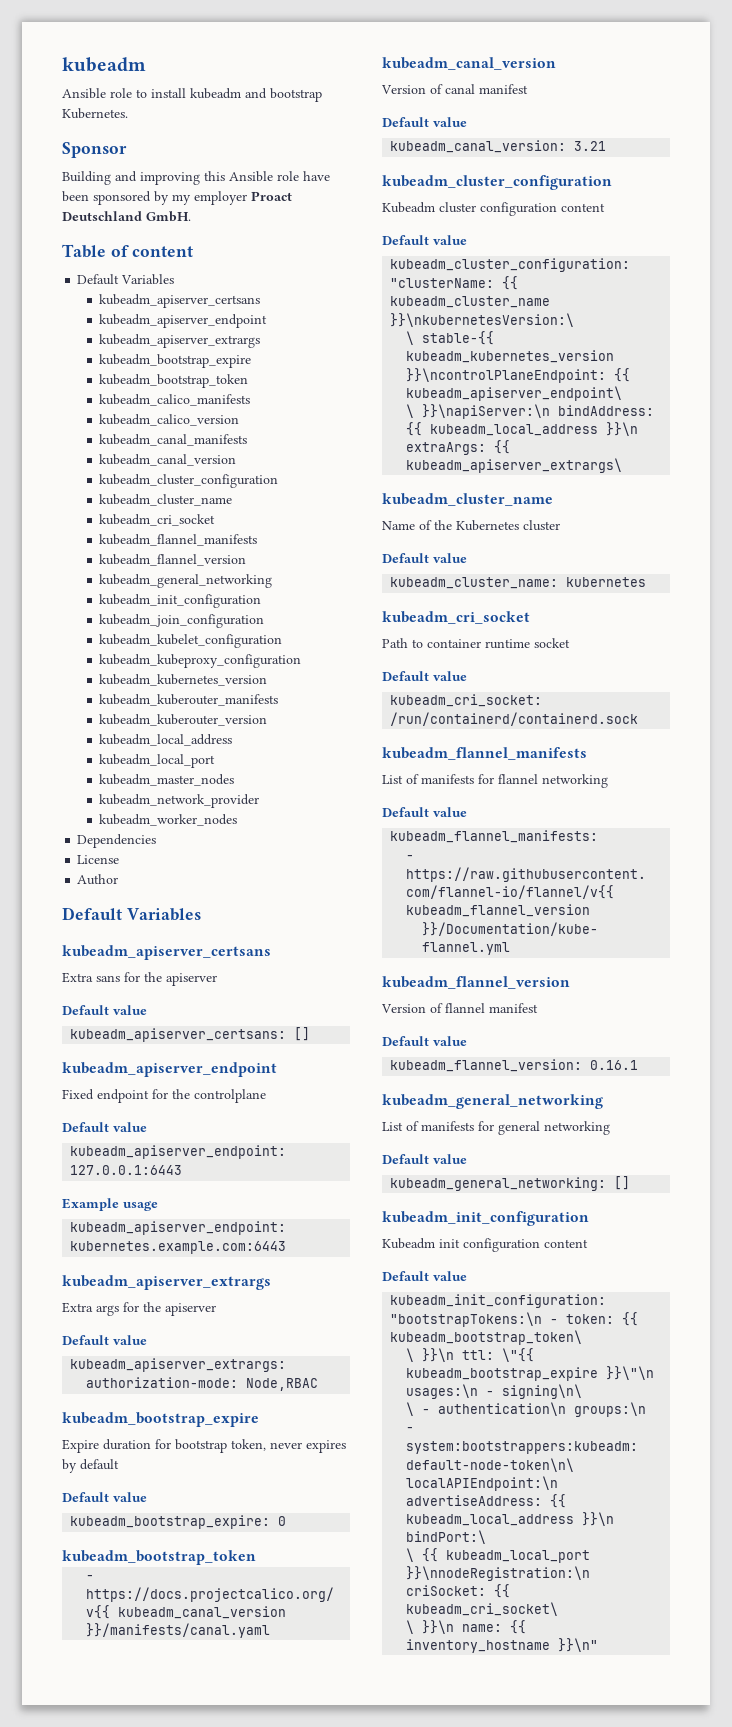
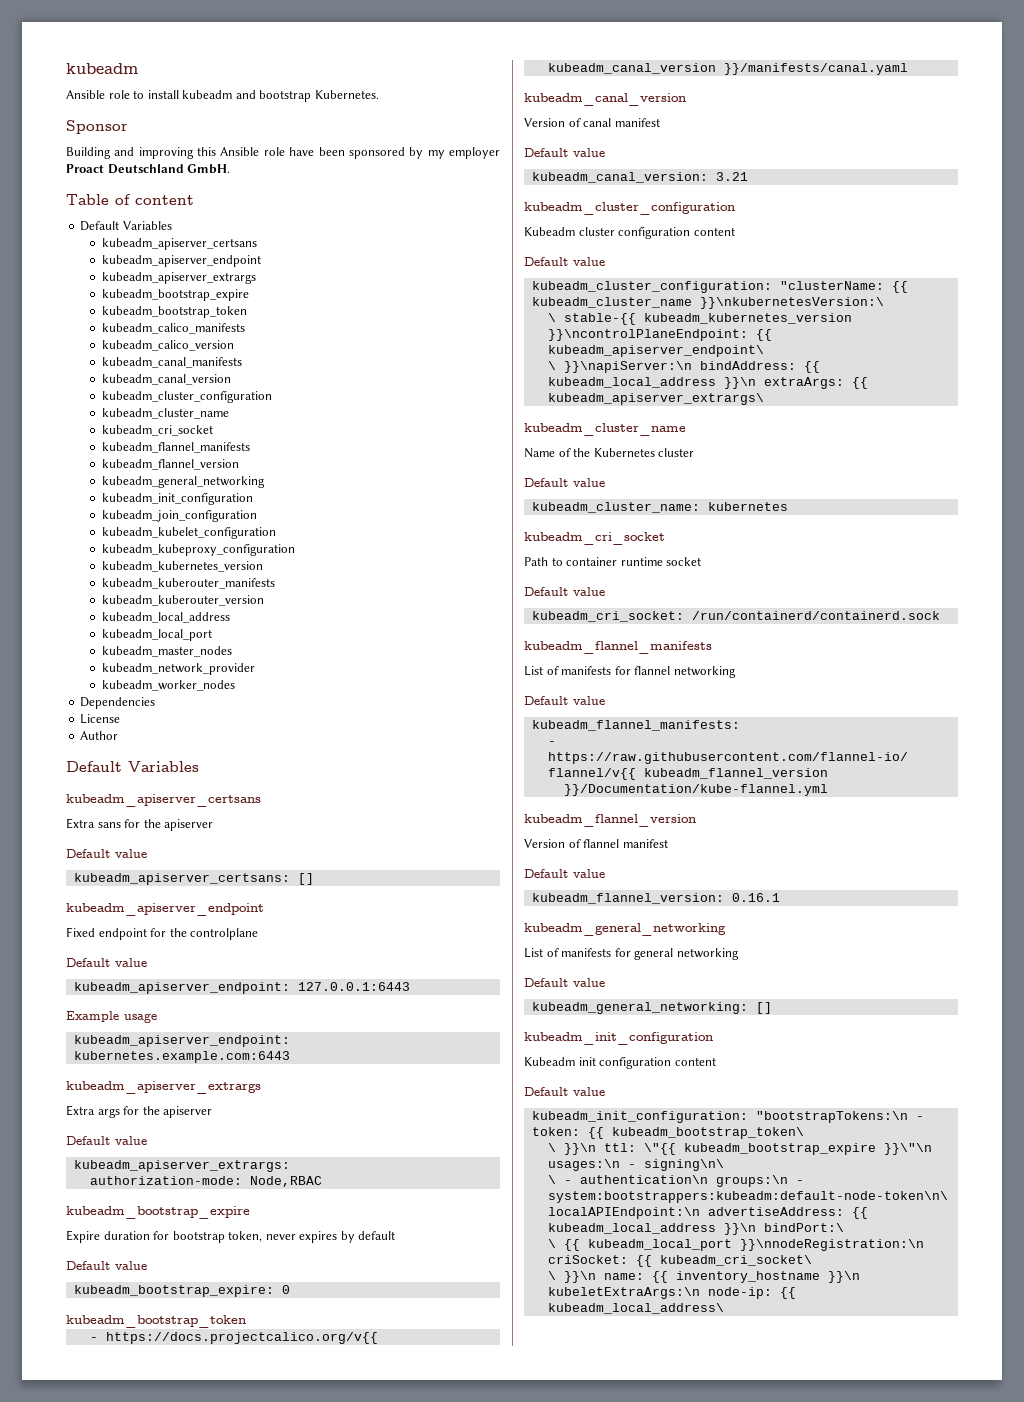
- \ }}\n name: {{ inventory_hostname }}\n"
+ \ }}\n name: {{ inventory_hostname }}\n kubeletExtraArgs:\n node-ip: {{ kubeadm_local_address\

